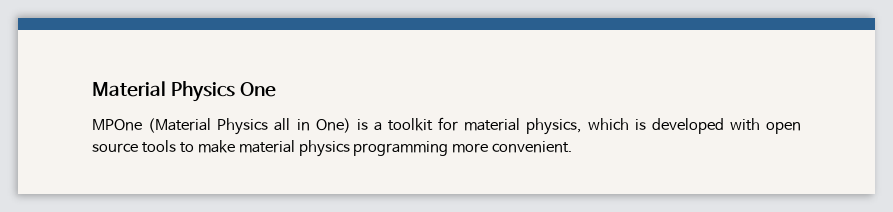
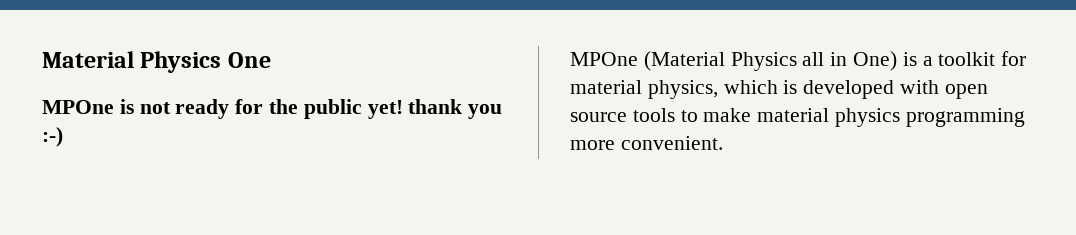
+ MPOne is not ready for the public yet! thank you :-)

